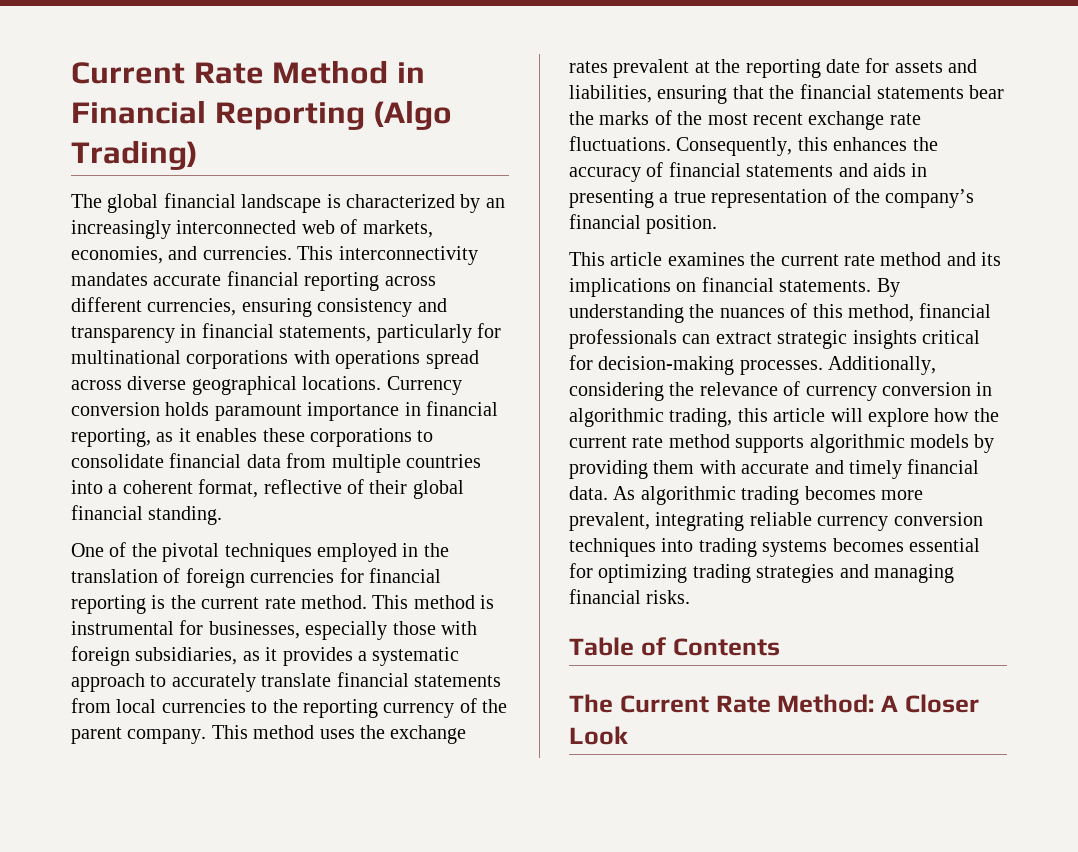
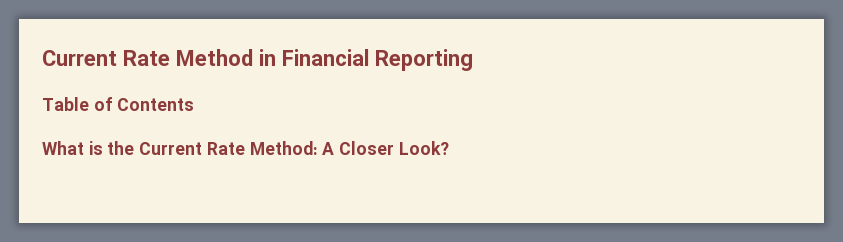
- Current Rate Method in Financial Reporting (Algo Trading)
- The global financial landscape is characterized by an increasingly interconnected web of markets, economies, and currencies. This interconnectivity mandates accurate financial reporting across different currencies, ensuring consistency and transparency in financial statements, particularly for multinational corporations with operations spread across diverse geographical locations. Currency conversion holds paramount importance in financial reporting, as it enables these corporations to consolidate financial data from multiple countries into a coherent format, reflective of their global financial standing.
- One of the pivotal techniques employed in the translation of foreign currencies for financial reporting is the current rate method. This method is instrumental for businesses, especially those with foreign subsidiaries, as it provides a systematic approach to accurately translate financial statements from local currencies to the reporting currency of the parent company. This method uses the exchange rates prevalent at the reporting date for assets and liabilities, ensuring that the financial statements bear the marks of the most recent exchange rate fluctuations. Consequently, this enhances the accuracy of financial statements and aids in presenting a true representation of the company’s financial position.
- This article examines the current rate method and its implications on financial statements. By understanding the nuances of this method, financial professionals can extract strategic insights critical for decision-making processes. Additionally, considering the relevance of currency conversion in algorithmic trading, this article will explore how the current rate method supports algorithmic models by providing them with accurate and timely financial data. As algorithmic trading becomes more prevalent, integrating reliable currency conversion techniques into trading systems becomes essential for optimizing trading strategies and managing financial risks.
+ Current Rate Method in Financial Reporting
- The Current Rate Method: A Closer Look
+ What is the Current Rate Method: A Closer Look?

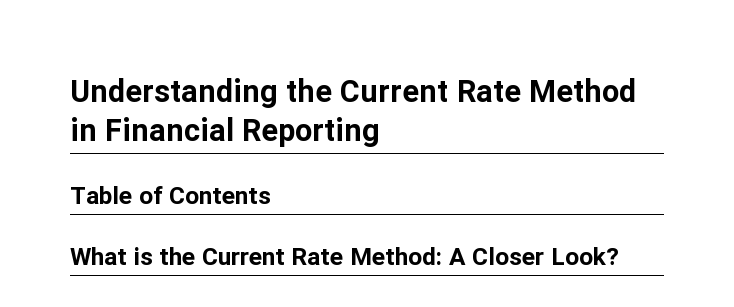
- Current Rate Method in Financial Reporting
+ Understanding the Current Rate Method in Financial Reporting

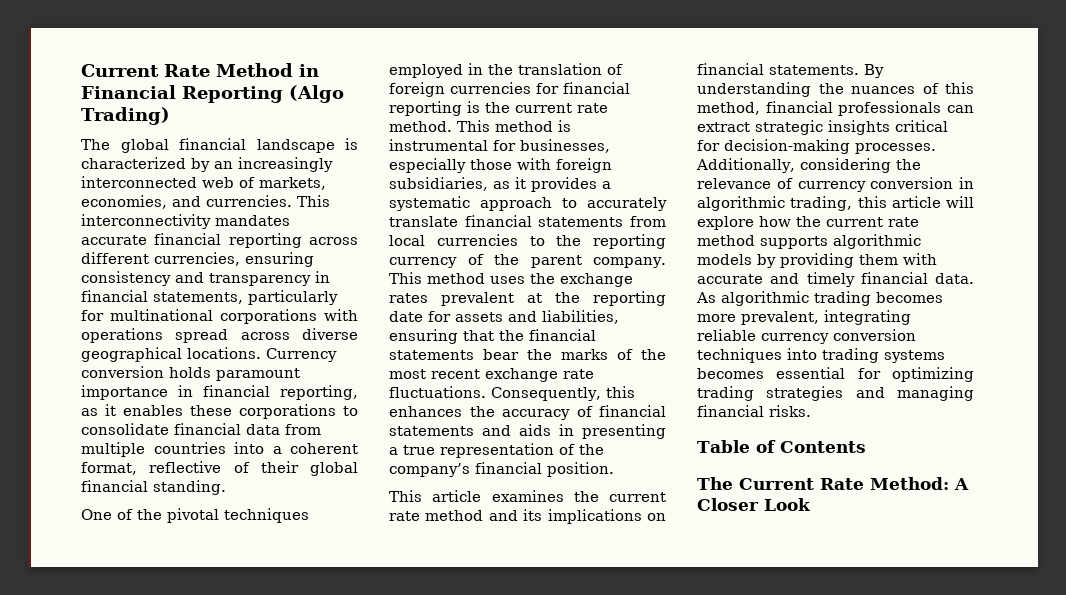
- Understanding the Current Rate Method in Financial Reporting
+ Current Rate Method in Financial Reporting (Algo Trading)
+ The global financial landscape is characterized by an increasingly interconnected web of markets, economies, and currencies. This interconnectivity mandates accurate financial reporting across different currencies, ensuring consistency and transparency in financial statements, particularly for multinational corporations with operations spread across diverse geographical locations. Currency conversion holds paramount importance in financial reporting, as it enables these corporations to consolidate financial data from multiple countries into a coherent format, reflective of their global financial standing.
+ One of the pivotal techniques employed in the translation of foreign currencies for financial reporting is the current rate method. This method is instrumental for businesses, especially those with foreign subsidiaries, as it provides a systematic approach to accurately translate financial statements from local currencies to the reporting currency of the parent company. This method uses the exchange rates prevalent at the reporting date for assets and liabilities, ensuring that the financial statements bear the marks of the most recent exchange rate fluctuations. Consequently, this enhances the accuracy of financial statements and aids in presenting a true representation of the company’s financial position.
+ This article examines the current rate method and its implications on financial statements. By understanding the nuances of this method, financial professionals can extract strategic insights critical for decision-making processes. Additionally, considering the relevance of currency conversion in algorithmic trading, this article will explore how the current rate method supports algorithmic models by providing them with accurate and timely financial data. As algorithmic trading becomes more prevalent, integrating reliable currency conversion techniques into trading systems becomes essential for optimizing trading strategies and managing financial risks.
- What is the Current Rate Method: A Closer Look?
+ The Current Rate Method: A Closer Look

